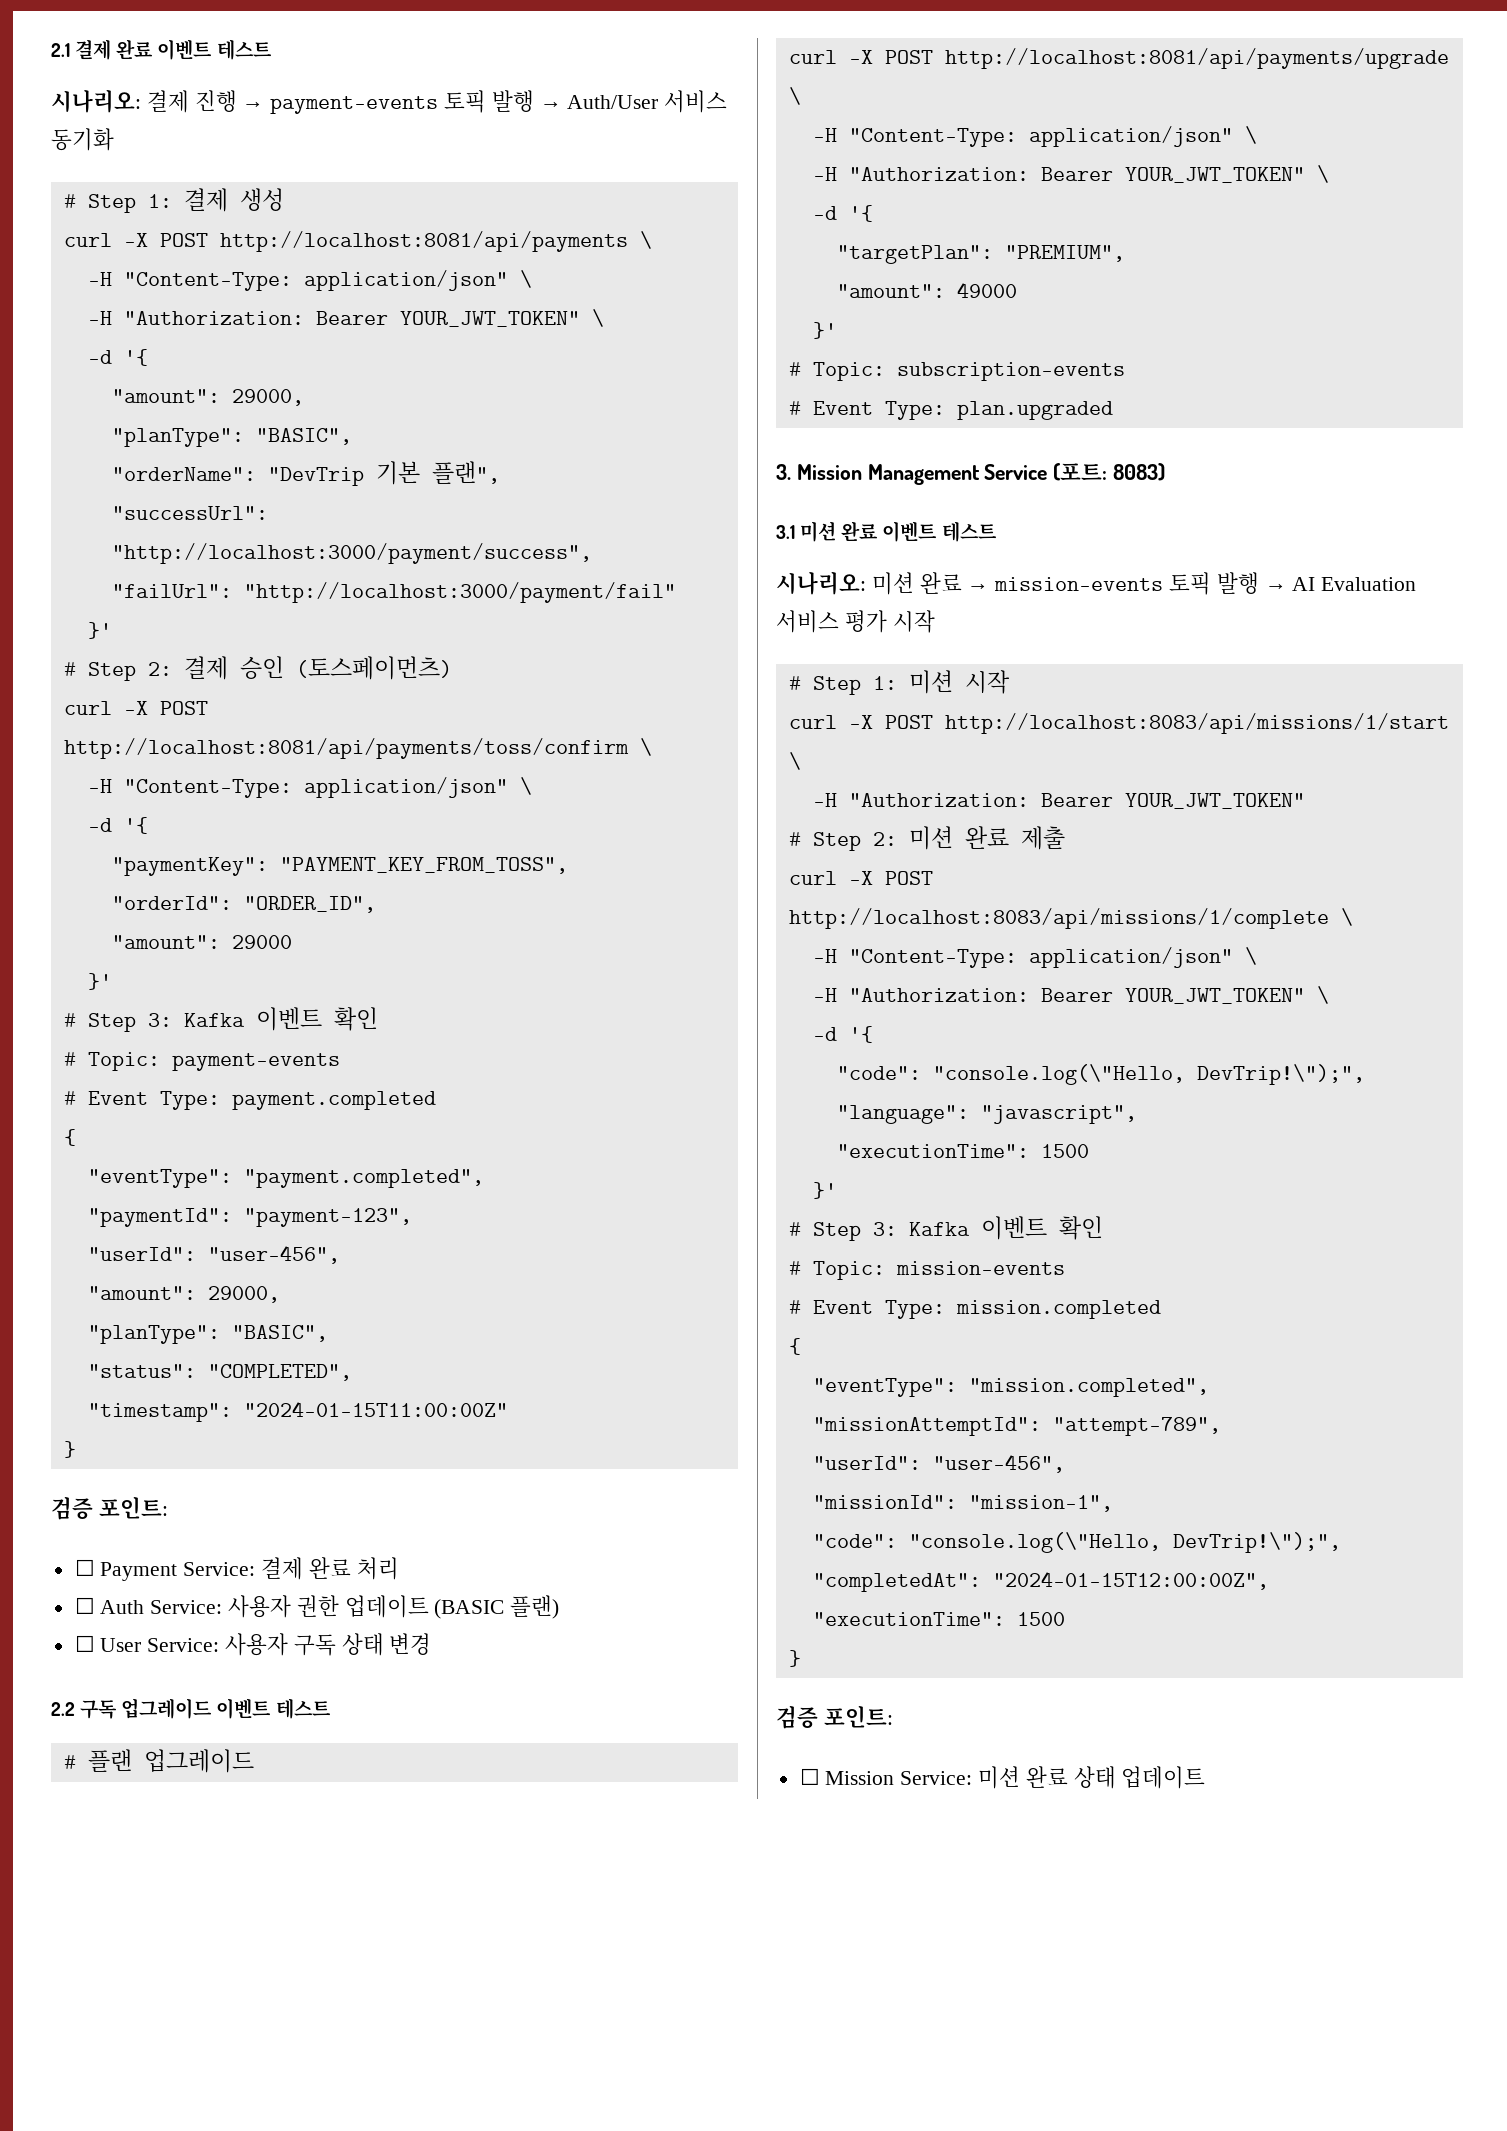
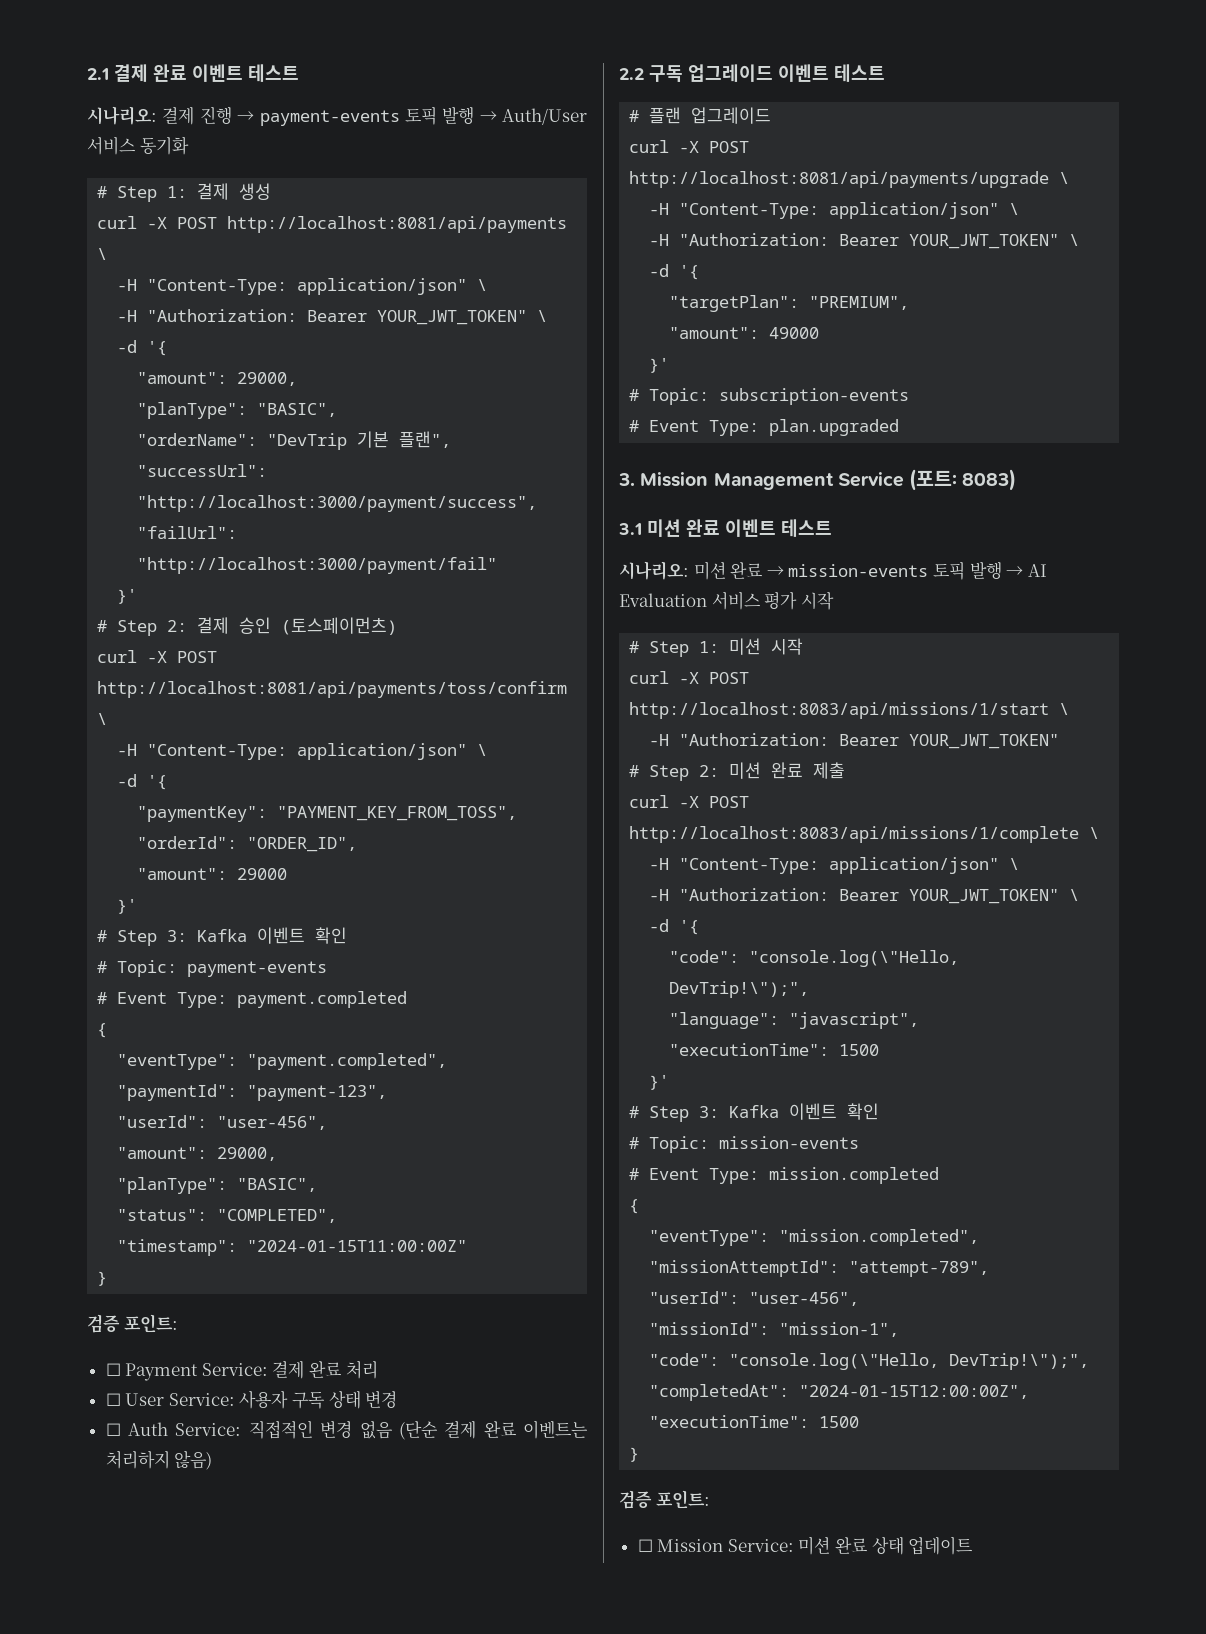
- ☐ Auth Service: 사용자 권한 업데이트 (BASIC 플랜)
+ ☐ Auth Service: 직접적인 변경 없음 (단순 결제 완료 이벤트는 처리하지 않음)

